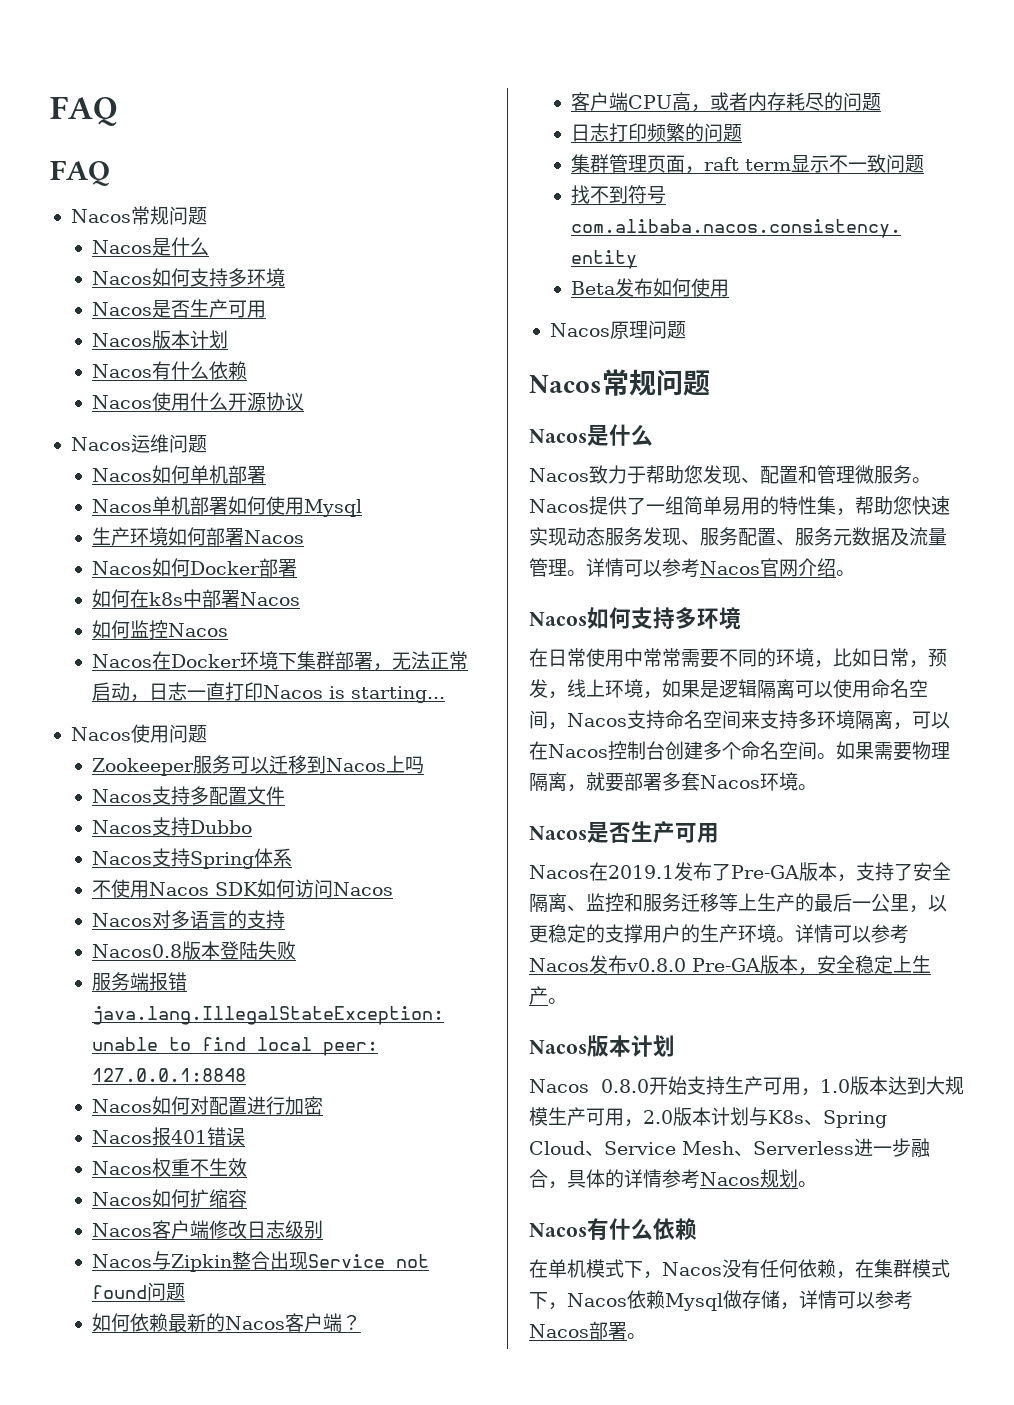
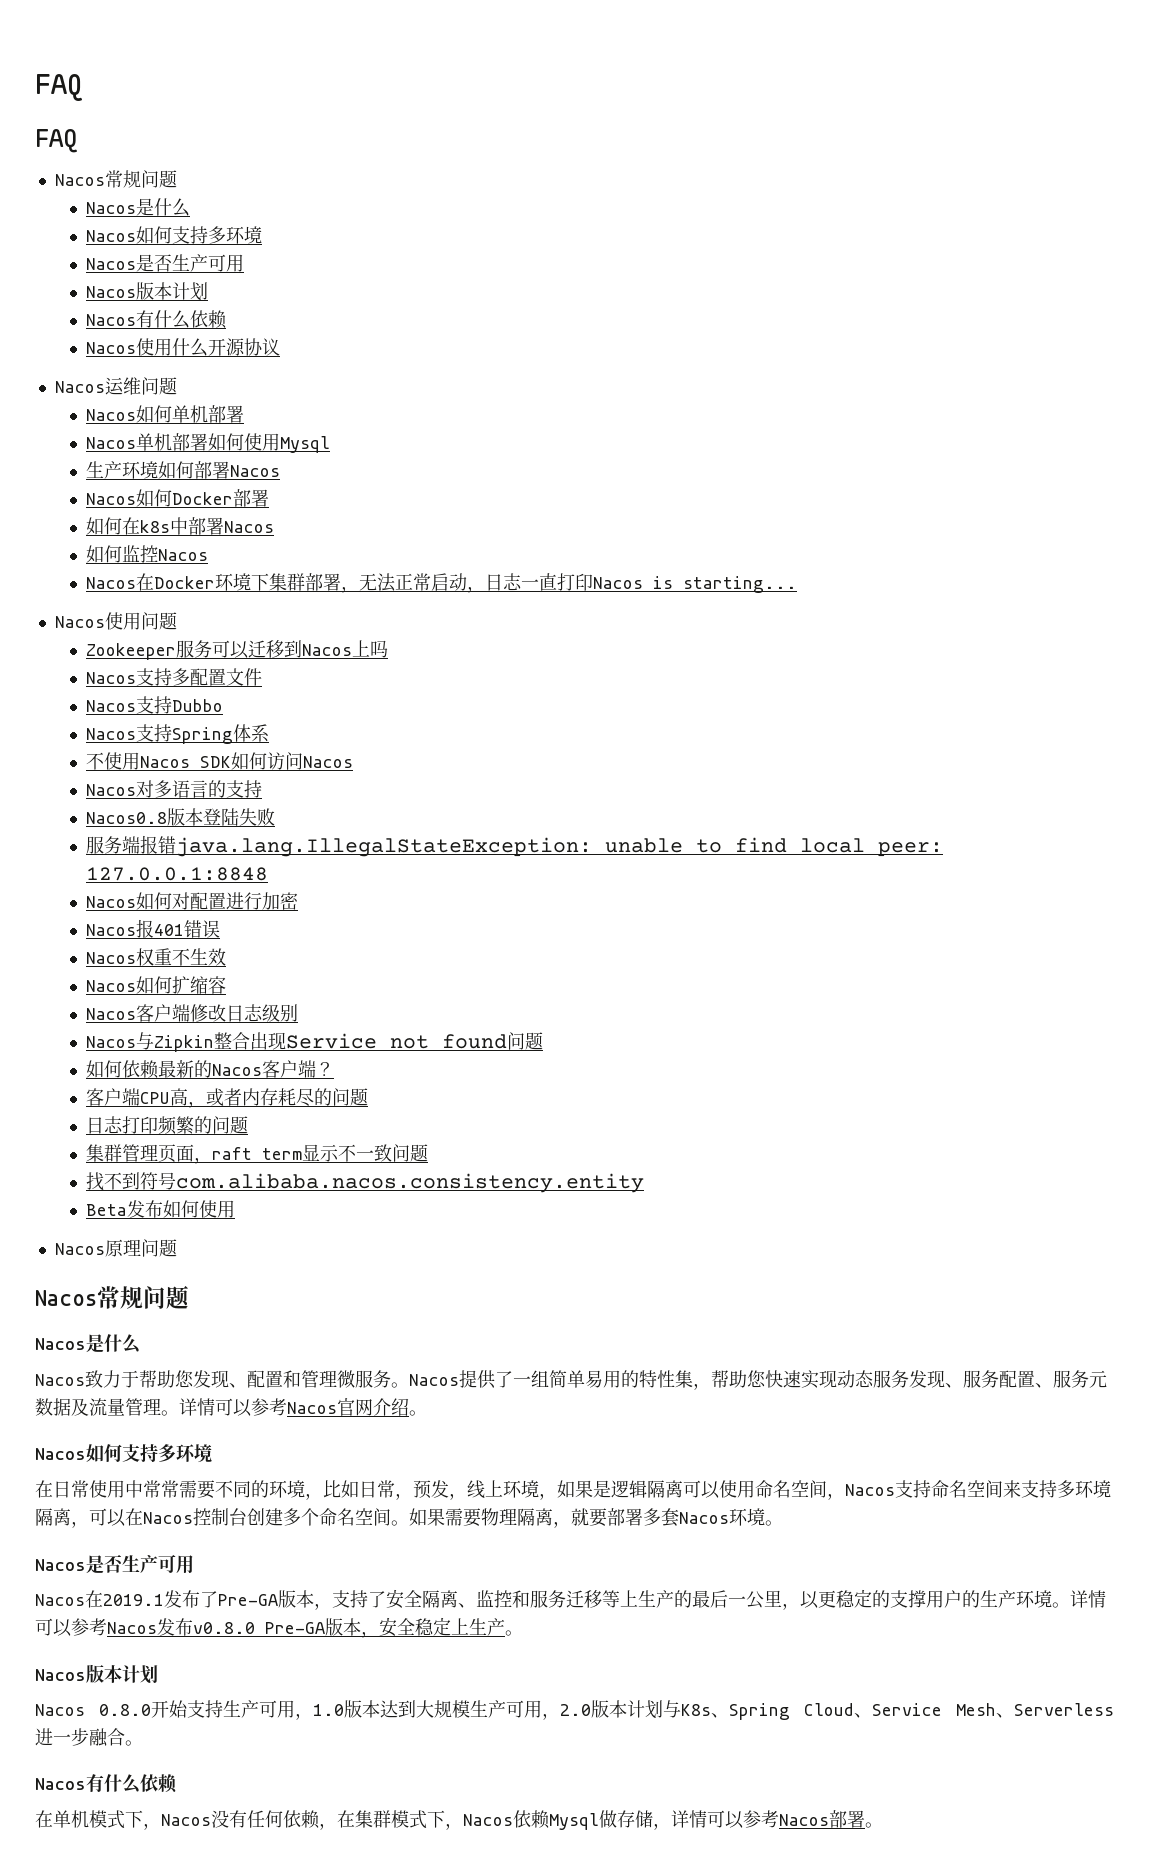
- Nacos 0.8.0开始支持生产可用，1.0版本达到大规模生产可用，2.0版本计划与K8s、Spring Cloud、Service Mesh、Serverless进一步融合，具体的详情参考Nacos规划。
+ Nacos 0.8.0开始支持生产可用，1.0版本达到大规模生产可用，2.0版本计划与K8s、Spring Cloud、Service Mesh、Serverless进一步融合。

